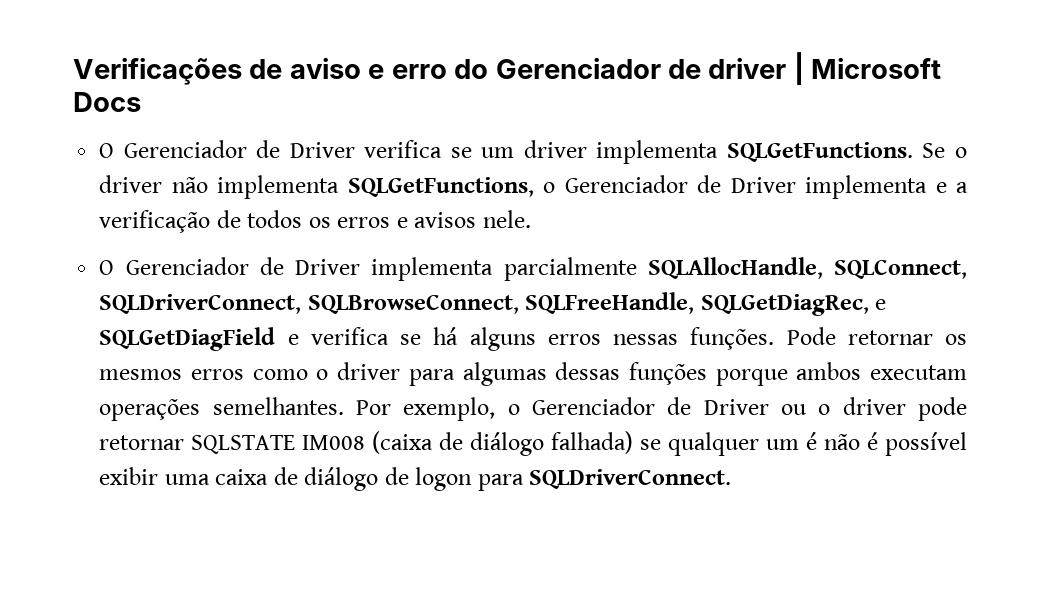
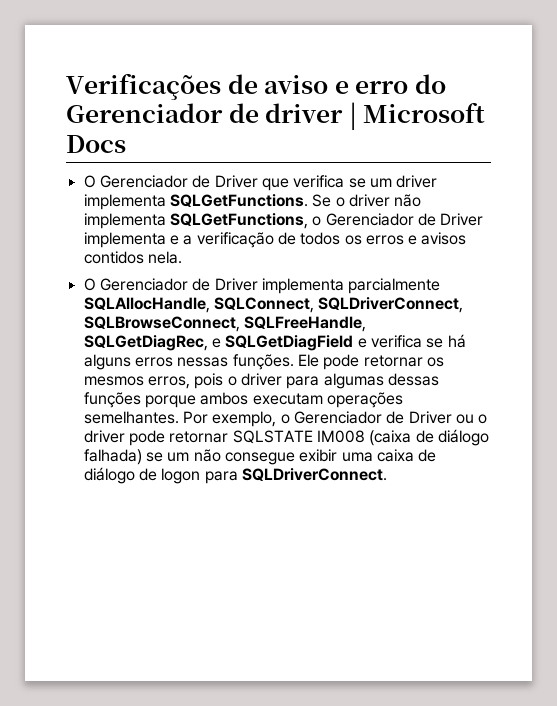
- O Gerenciador de Driver verifica se um driver implementa SQLGetFunctions.
+ O Gerenciador de Driver que verifica se um driver implementa SQLGetFunctions.
- Se o driver não implementa SQLGetFunctions, o Gerenciador de Driver implementa e a verificação de todos os erros e avisos nele.
+ Se o driver não implementa SQLGetFunctions, o Gerenciador de Driver implementa e a verificação de todos os erros e avisos contidos nela.
- Pode retornar os mesmos erros como o driver para algumas dessas funções porque ambos executam operações semelhantes.
+ Ele pode retornar os mesmos erros, pois o driver para algumas dessas funções porque ambos executam operações semelhantes.
- Por exemplo, o Gerenciador de Driver ou o driver pode retornar SQLSTATE IM008 (caixa de diálogo falhada) se qualquer um é não é possível exibir uma caixa de diálogo de logon para SQLDriverConnect.
+ Por exemplo, o Gerenciador de Driver ou o driver pode retornar SQLSTATE IM008 (caixa de diálogo falhada) se um não consegue exibir uma caixa de diálogo de logon para SQLDriverConnect.

